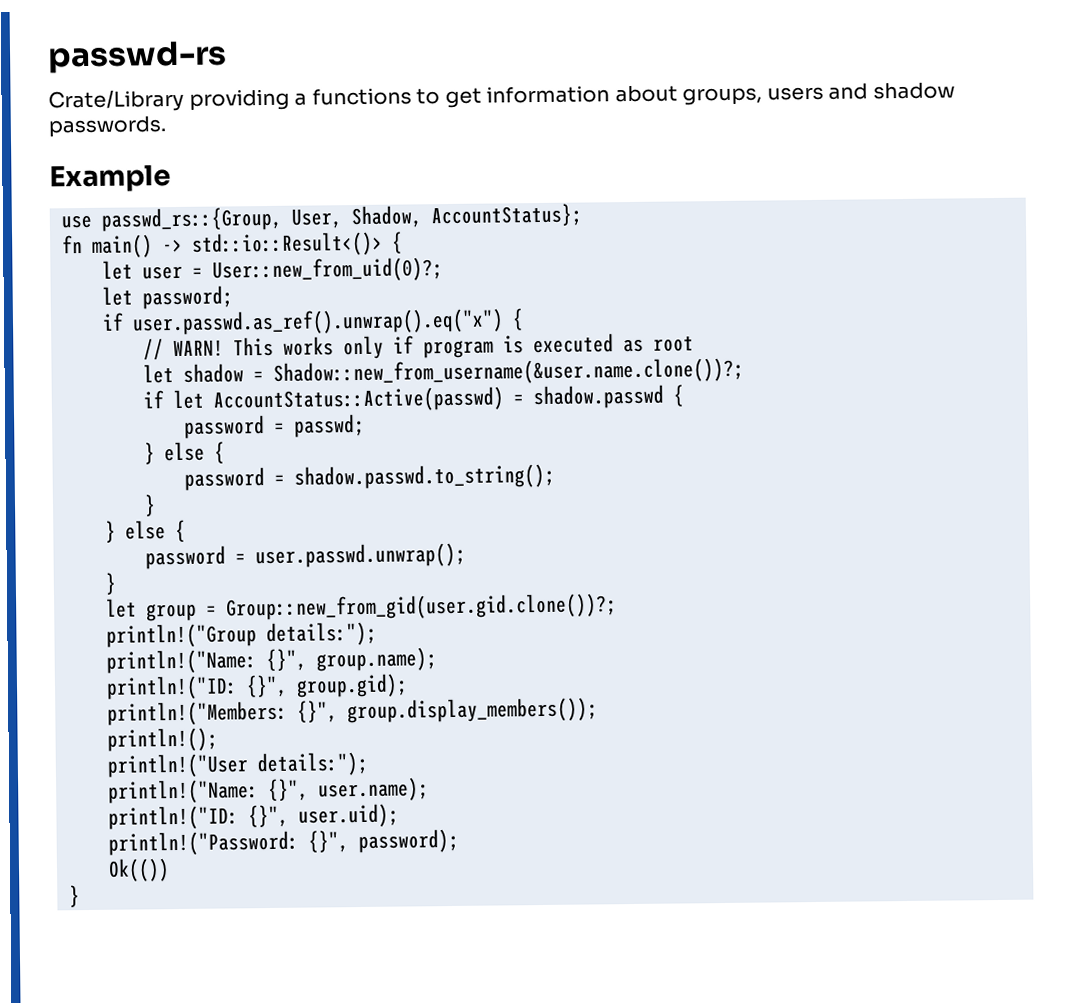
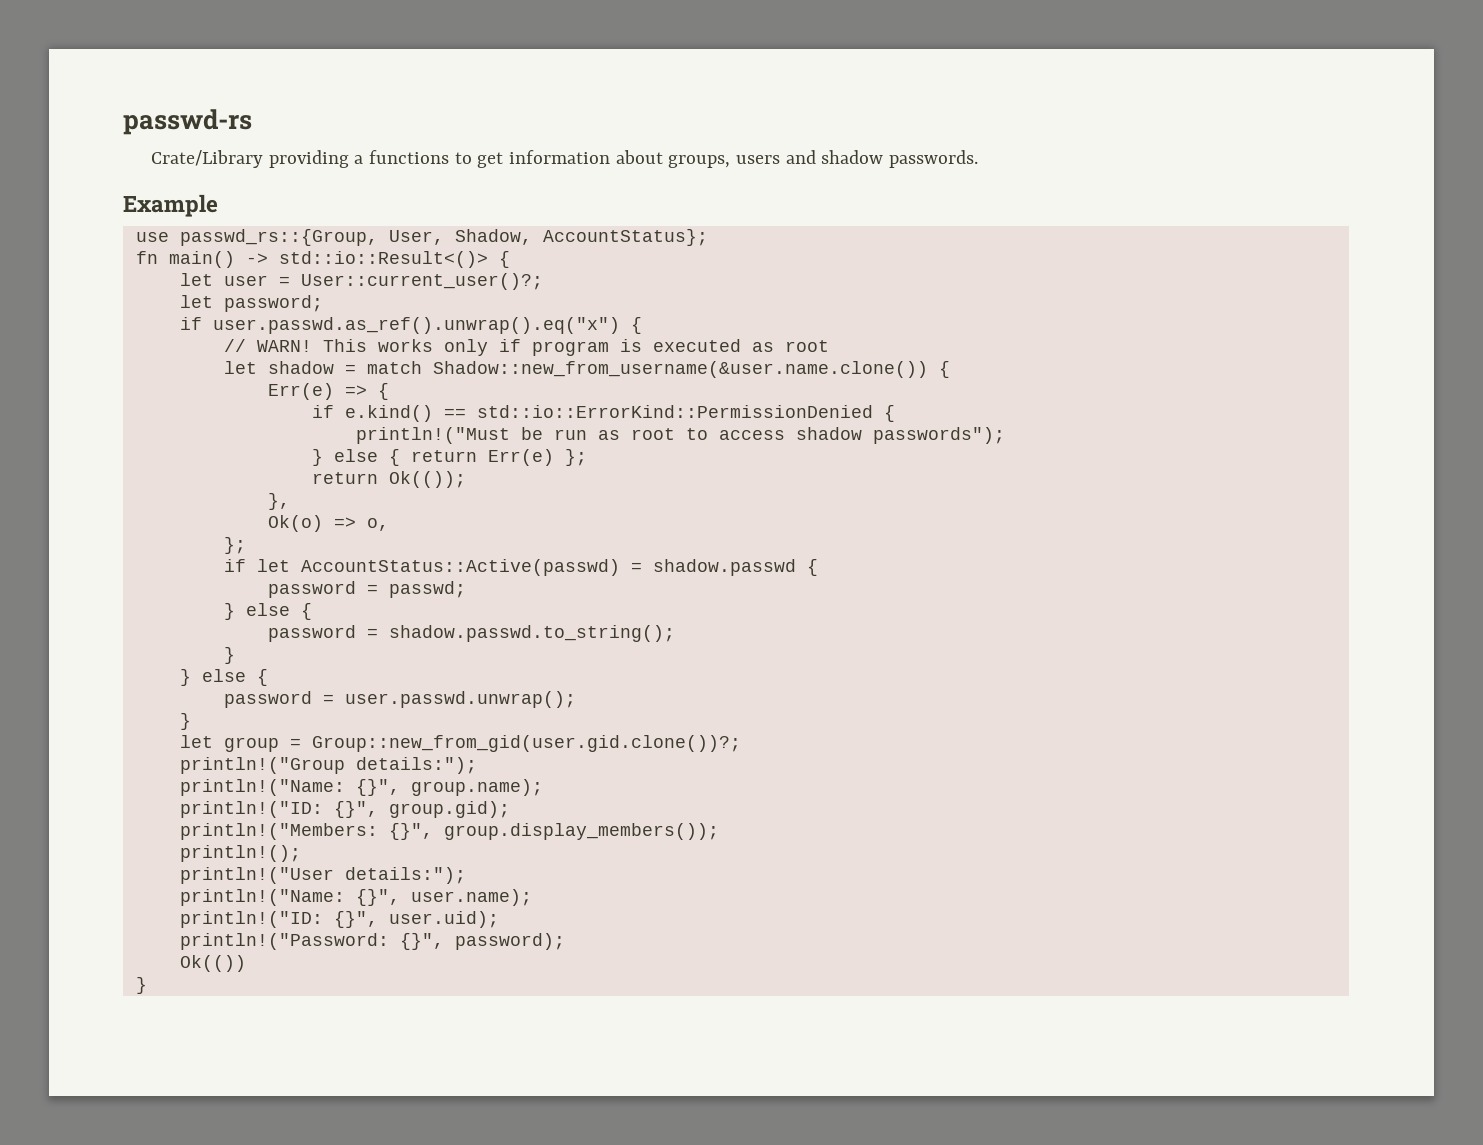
- let user = User::new_from_uid(0)?;
+ let user = User::current_user()?;
- let shadow = Shadow::new_from_username(&user.name.clone())?;
+ let shadow = match Shadow::new_from_username(&user.name.clone()) {
+ Err(e) => {
+ if e.kind() == std::io::ErrorKind::PermissionDenied {
+ println!("Must be run as root to access shadow passwords");
+ } else { return Err(e) };
+ return Ok(());
+ },
+ Ok(o) => o,
+ };

